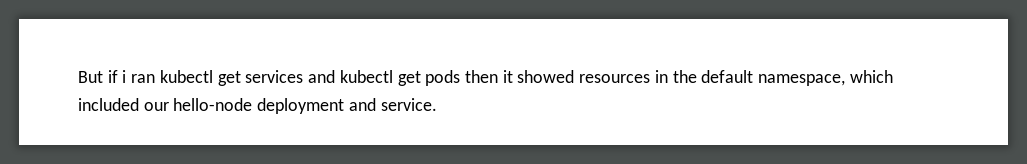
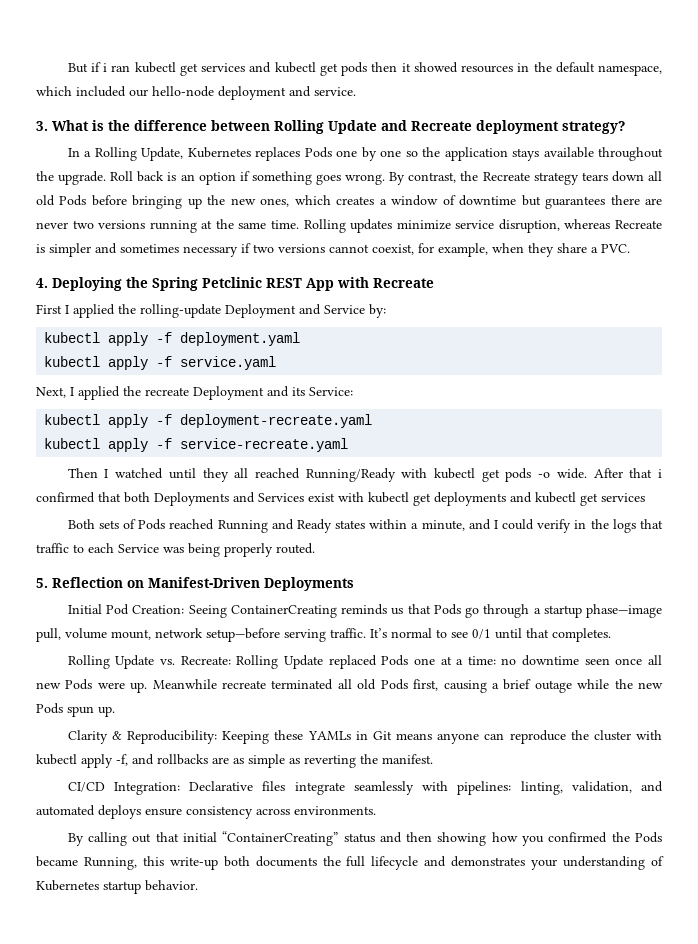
+ 3. What is the difference between Rolling Update and Recreate deployment strategy?
+ In a Rolling Update, Kubernetes replaces Pods one by one so the application stays available throughout the upgrade. Roll back is an option if something goes wrong. By contrast, the Recreate strategy tears down all old Pods before bringing up the new ones, which creates a window of downtime but guarantees there are never two versions running at the same time. Rolling updates minimize service disruption, whereas Recreate is simpler and sometimes necessary if two versions cannot coexist, for example, when they share a PVC.
+ 4. Deploying the Spring Petclinic REST App with Recreate
+ First I applied the rolling-update Deployment and Service by:
+ kubectl apply -f deployment.yaml
+ kubectl apply -f service.yaml
+ Next, I applied the recreate Deployment and its Service:
+ kubectl apply -f deployment-recreate.yaml
+ kubectl apply -f service-recreate.yaml
+ Then I watched until they all reached Running/Ready with kubectl get pods -o wide. After that i confirmed that both Deployments and Services exist with kubectl get deployments and kubectl get services
+ Both sets of Pods reached Running and Ready states within a minute, and I could verify in the logs that traffic to each Service was being properly routed.
+ 5. Reflection on Manifest-Driven Deployments
+ Initial Pod Creation: Seeing ContainerCreating reminds us that Pods go through a startup phase—image pull, volume mount, network setup—before serving traffic. It’s normal to see 0/1 until that completes.
+ Rolling Update vs. Recreate: Rolling Update replaced Pods one at a time: no downtime seen once all new Pods were up. Meanwhile recreate terminated all old Pods first, causing a brief outage while the new Pods spun up.
+ Clarity & Reproducibility: Keeping these YAMLs in Git means anyone can reproduce the cluster with kubectl apply -f, and rollbacks are as simple as reverting the manifest.
+ CI/CD Integration: Declarative files integrate seamlessly with pipelines: linting, validation, and automated deploys ensure consistency across environments.
+ By calling out that initial “ContainerCreating” status and then showing how you confirmed the Pods became Running, this write-up both documents the full lifecycle and demonstrates your understanding of Kubernetes startup behavior.

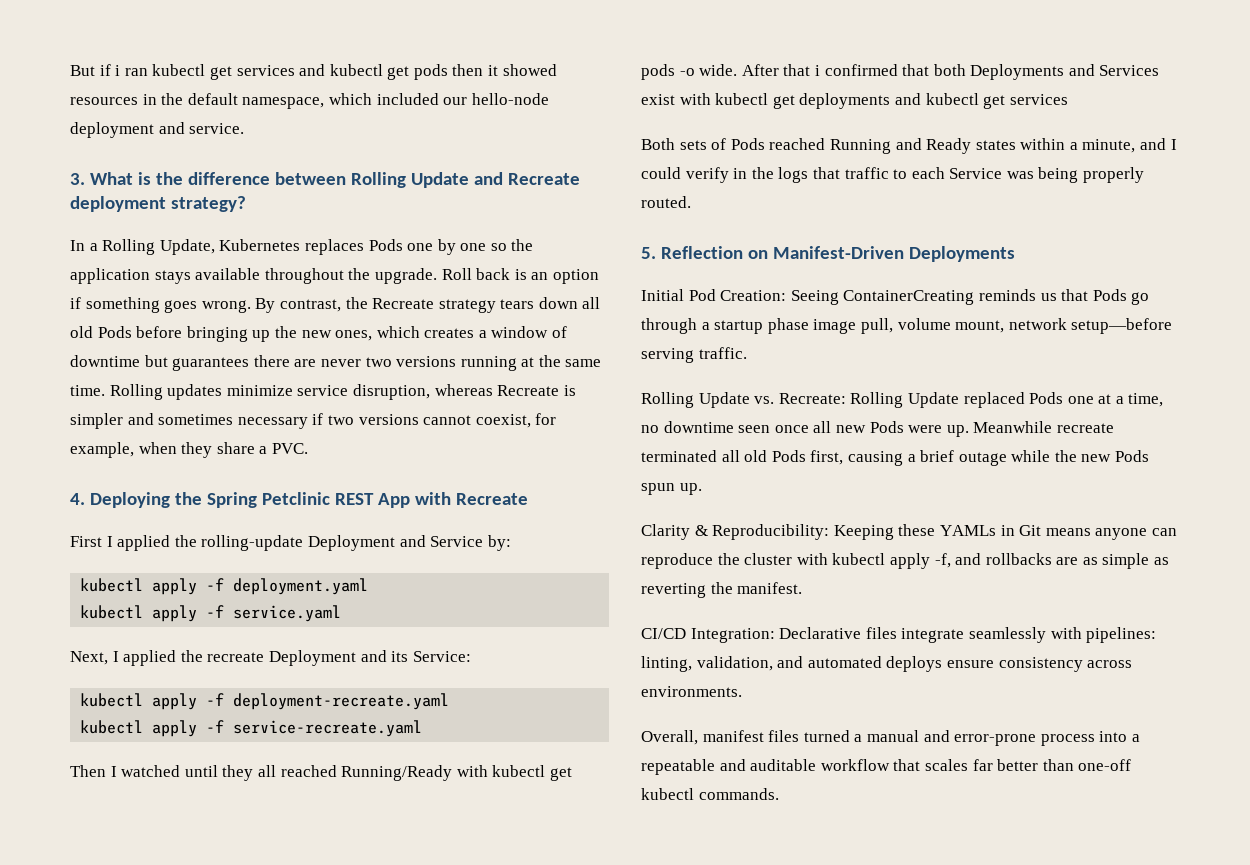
- Initial Pod Creation: Seeing ContainerCreating reminds us that Pods go through a startup phase—image pull, volume mount, network setup—before serving traffic. It’s normal to see 0/1 until that completes.
+ Initial Pod Creation: Seeing ContainerCreating reminds us that Pods go through a startup phase image pull, volume mount, network setup—before serving traffic.
- Rolling Update vs. Recreate: Rolling Update replaced Pods one at a time: no downtime seen once all new Pods were up.
+ Rolling Update vs. Recreate: Rolling Update replaced Pods one at a time, no downtime seen once all new Pods were up.
- By calling out that initial “ContainerCreating” status and then showing how you confirmed the Pods became Running, this write-up both documents the full lifecycle and demonstrates your understanding of Kubernetes startup behavior.
+ Overall, manifest files turned a manual and error-prone process into a repeatable and auditable workflow that scales far better than one-off kubectl commands.

